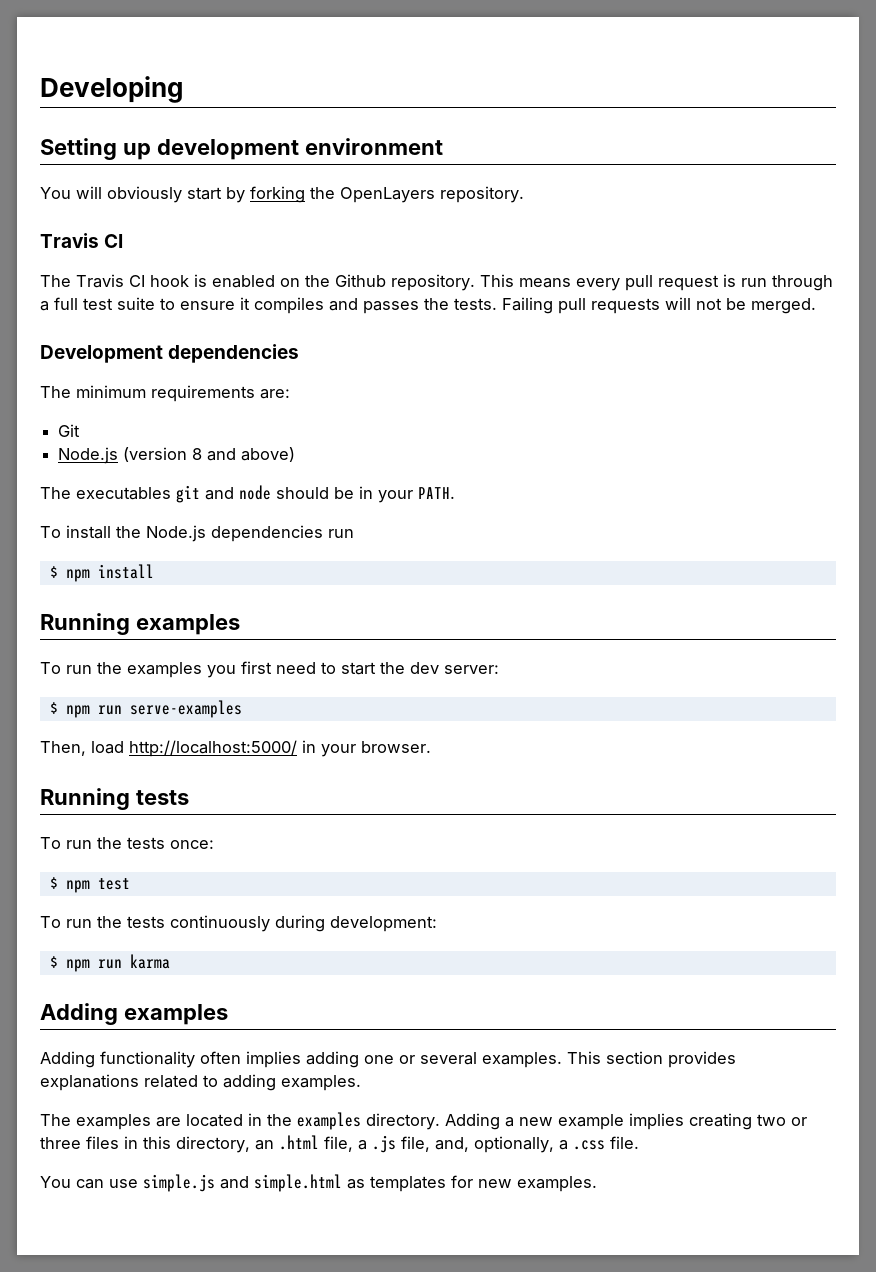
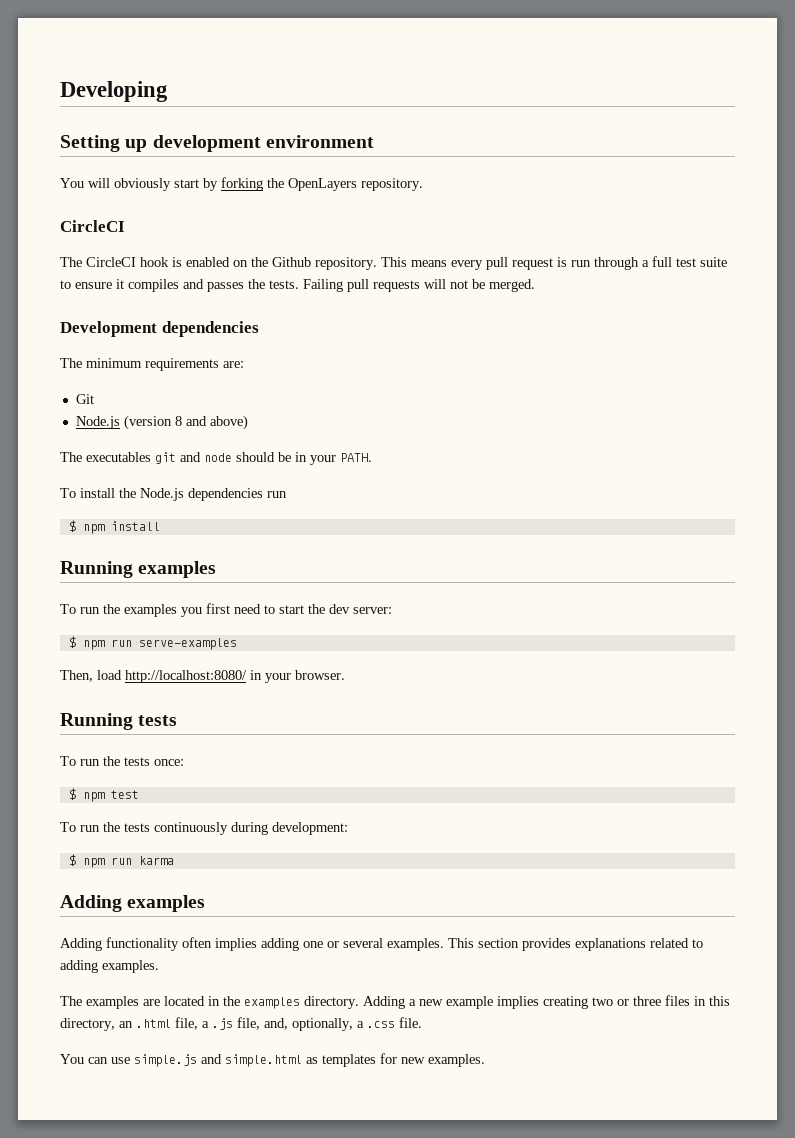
  You will obviously start by forking the OpenLayers repository.
- Travis CI
- The Travis CI hook is enabled on the Github repository.
+ CircleCI
+ The CircleCI hook is enabled on the Github repository.
- Then, load http://localhost:5000/ in your browser.
+ Then, load http://localhost:8080/ in your browser.

